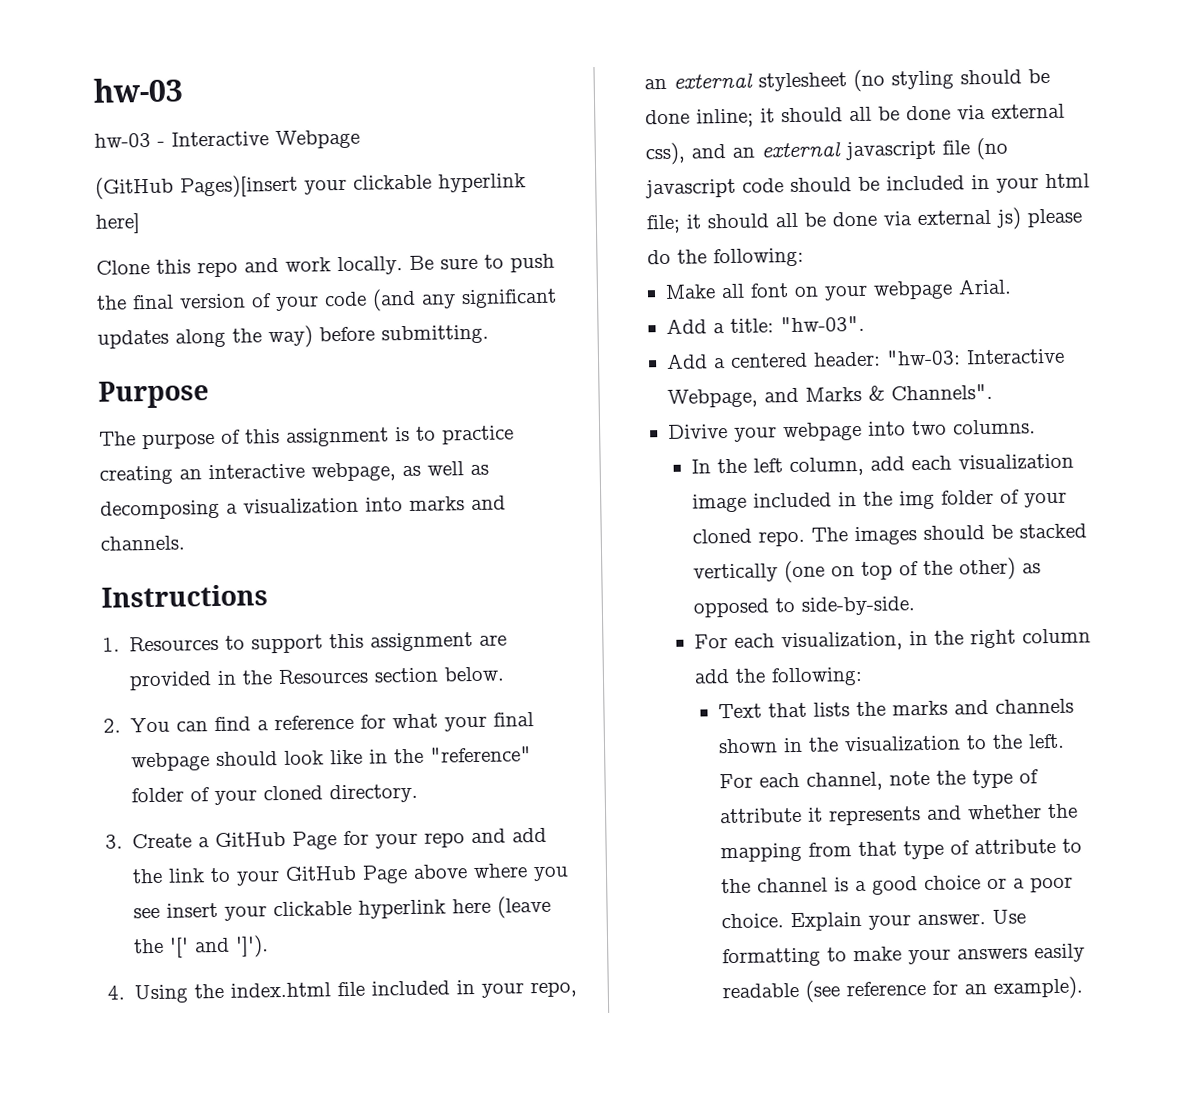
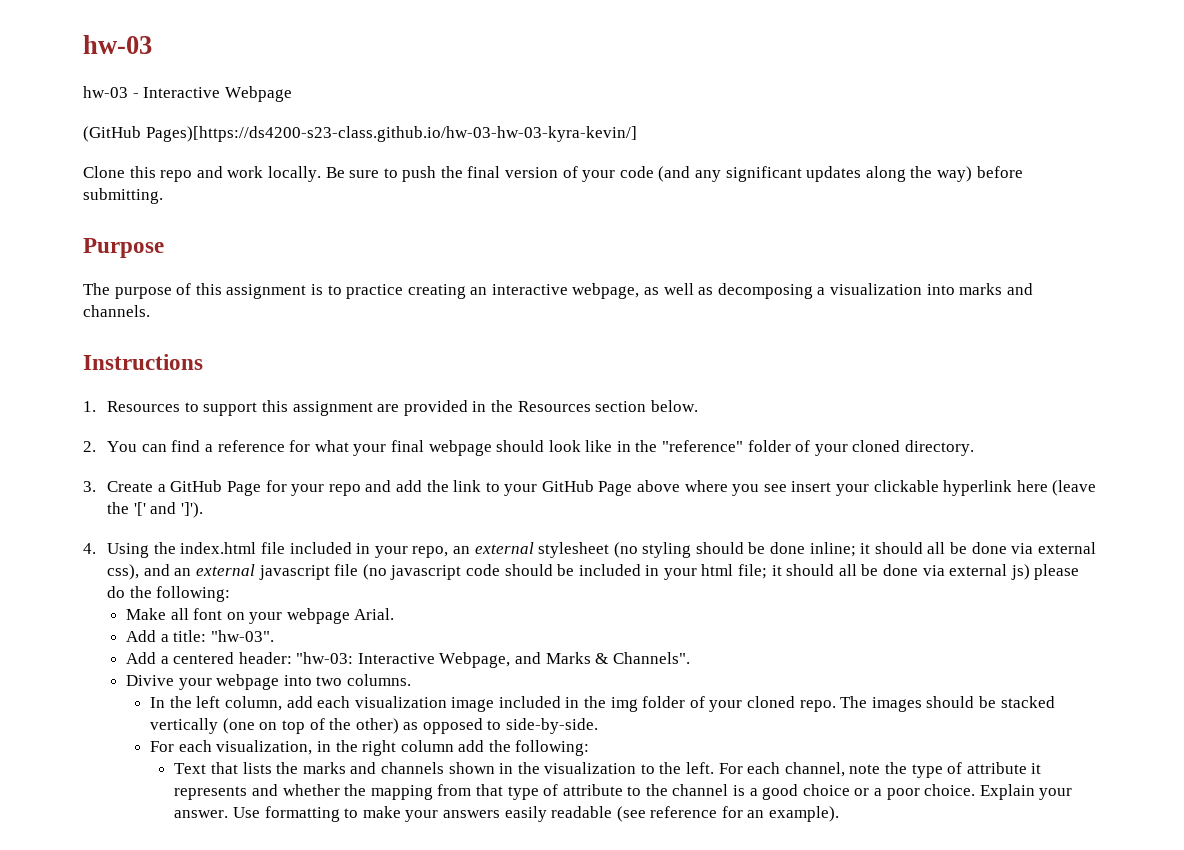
- (GitHub Pages)[insert your clickable hyperlink here]
+ (GitHub Pages)[https://ds4200-s23-class.github.io/hw-03-hw-03-kyra-kevin/]

